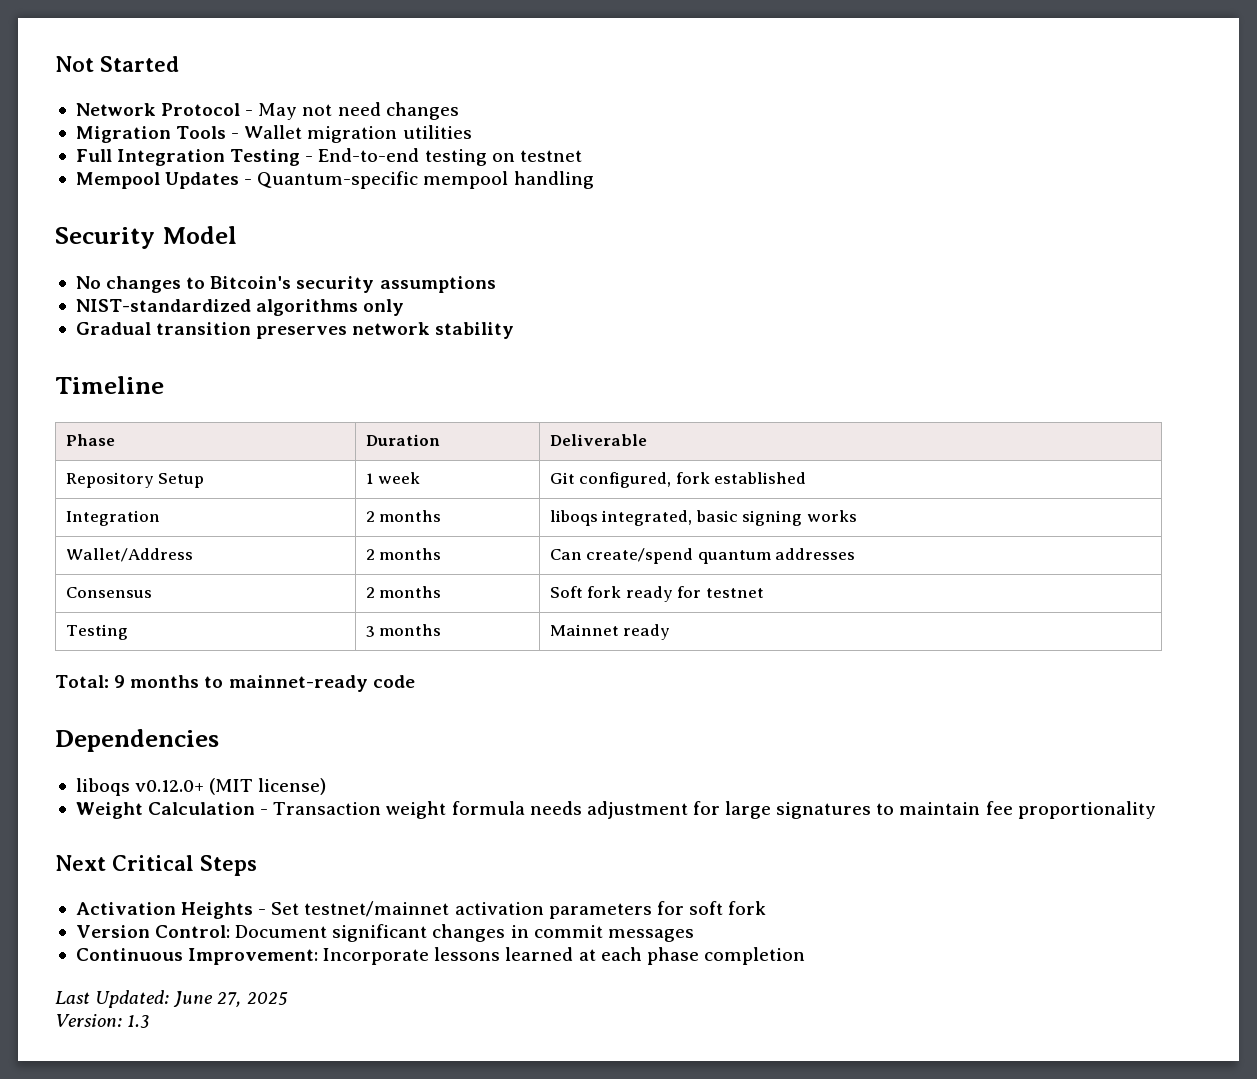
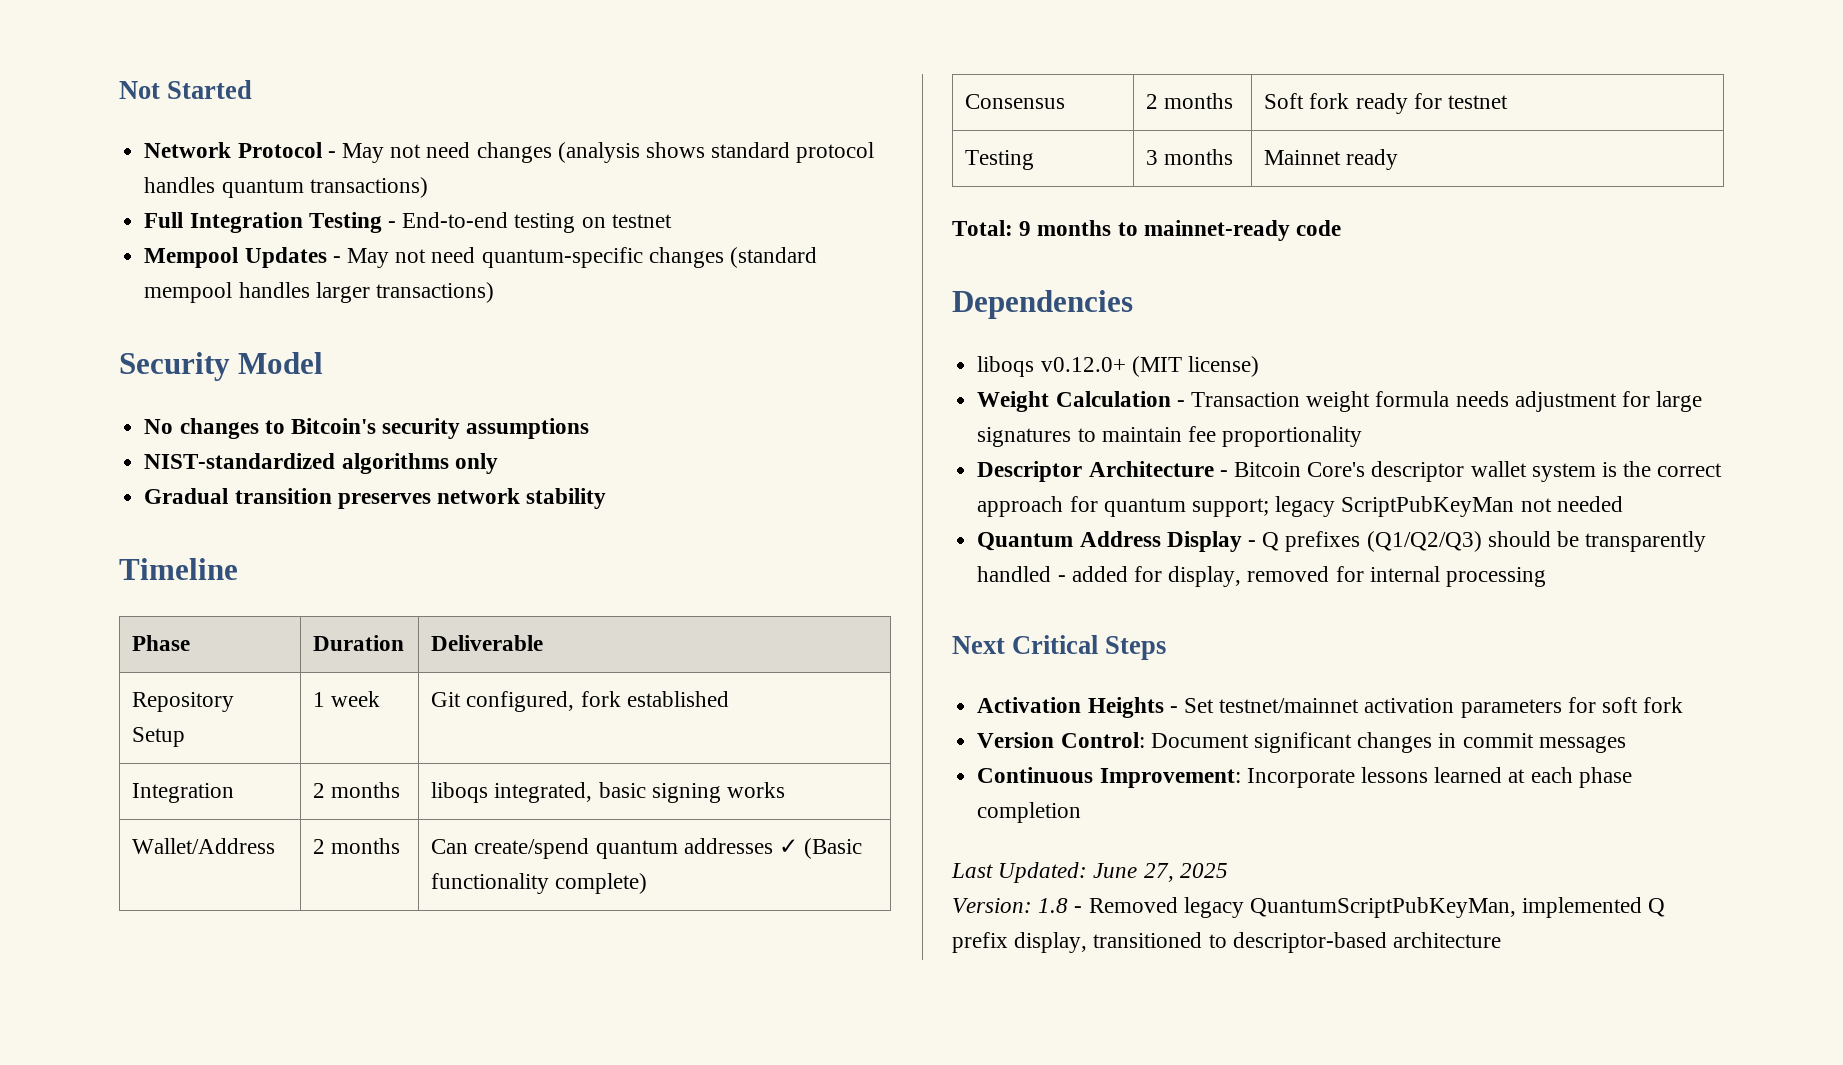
- Network Protocol - May not need changes
- Migration Tools - Wallet migration utilities
+ Network Protocol - May not need changes (analysis shows standard protocol handles quantum transactions)
- Mempool Updates - Quantum-specific mempool handling
+ Mempool Updates - May not need quantum-specific changes (standard mempool handles larger transactions)
- Wallet/Address | 2 months | Can create/spend quantum addresses
+ Wallet/Address | 2 months | Can create/spend quantum addresses ✓ (Basic functionality complete)
+ Descriptor Architecture - Bitcoin Core's descriptor wallet system is the correct approach for quantum support; legacy ScriptPubKeyMan not needed
+ Quantum Address Display - Q prefixes (Q1/Q2/Q3) should be transparently handled - added for display, removed for internal processing
- Version: 1.3
+ Version: 1.8 - Removed legacy QuantumScriptPubKeyMan, implemented Q prefix display, transitioned to descriptor-based architecture

